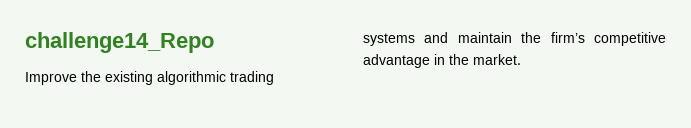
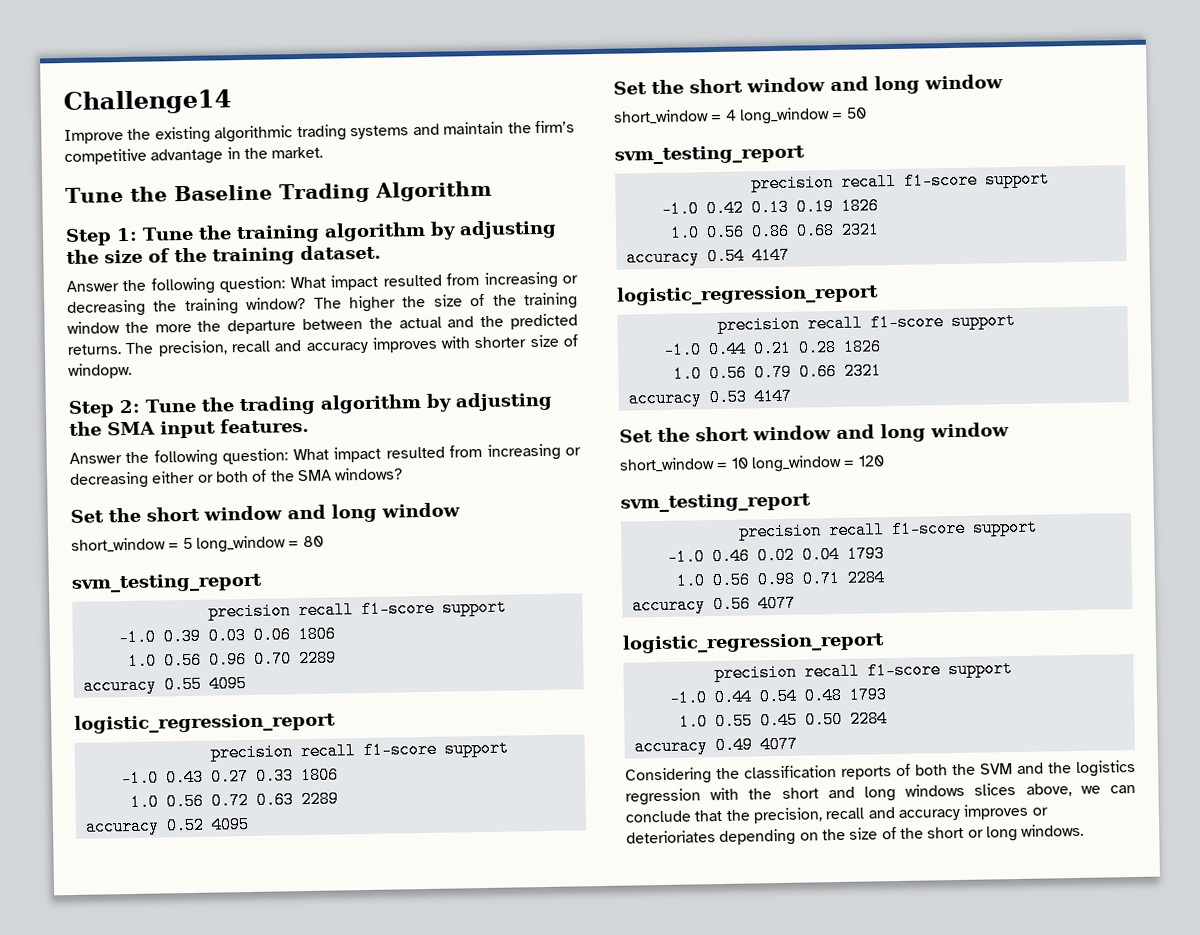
- challenge14_Repo
+ Challenge14
+ Tune the Baseline Trading Algorithm
+ Step 1: Tune the training algorithm by adjusting the size of the training dataset.
+ Answer the following question: What impact resulted from increasing or decreasing the training window? The higher the size of the training window the more the departure between the actual and the predicted returns. The precision, recall and accuracy improves with shorter size of windopw.
+ Step 2: Tune the trading algorithm by adjusting the SMA input features.
+ Answer the following question: What impact resulted from increasing or decreasing either or both of the SMA windows?
+ Set the short window and long window
+ short_window = 5 long_window = 80
+ svm_testing_report
+ precision recall f1-score support
+ -1.0 0.39 0.03 0.06 1806
+ 1.0 0.56 0.96 0.70 2289
+ accuracy 0.55 4095
+ logistic_regression_report
+ precision recall f1-score support
+ -1.0 0.43 0.27 0.33 1806
+ 1.0 0.56 0.72 0.63 2289
+ accuracy 0.52 4095
+ Set the short window and long window
+ short_window = 4 long_window = 50
+ svm_testing_report
+ precision recall f1-score support
+ -1.0 0.42 0.13 0.19 1826
+ 1.0 0.56 0.86 0.68 2321
+ accuracy 0.54 4147
+ logistic_regression_report
+ precision recall f1-score support
+ -1.0 0.44 0.21 0.28 1826
+ 1.0 0.56 0.79 0.66 2321
+ accuracy 0.53 4147
+ Set the short window and long window
+ short_window = 10 long_window = 120
+ svm_testing_report
+ precision recall f1-score support
+ -1.0 0.46 0.02 0.04 1793
+ 1.0 0.56 0.98 0.71 2284
+ accuracy 0.56 4077
+ logistic_regression_report
+ precision recall f1-score support
+ -1.0 0.44 0.54 0.48 1793
+ 1.0 0.55 0.45 0.50 2284
+ accuracy 0.49 4077
+ Considering the classification reports of both the SVM and the logistics regression with the short and long windows slices above, we can conclude that the precision, recall and accuracy improves or deterioriates depending on the size of the short or long windows.

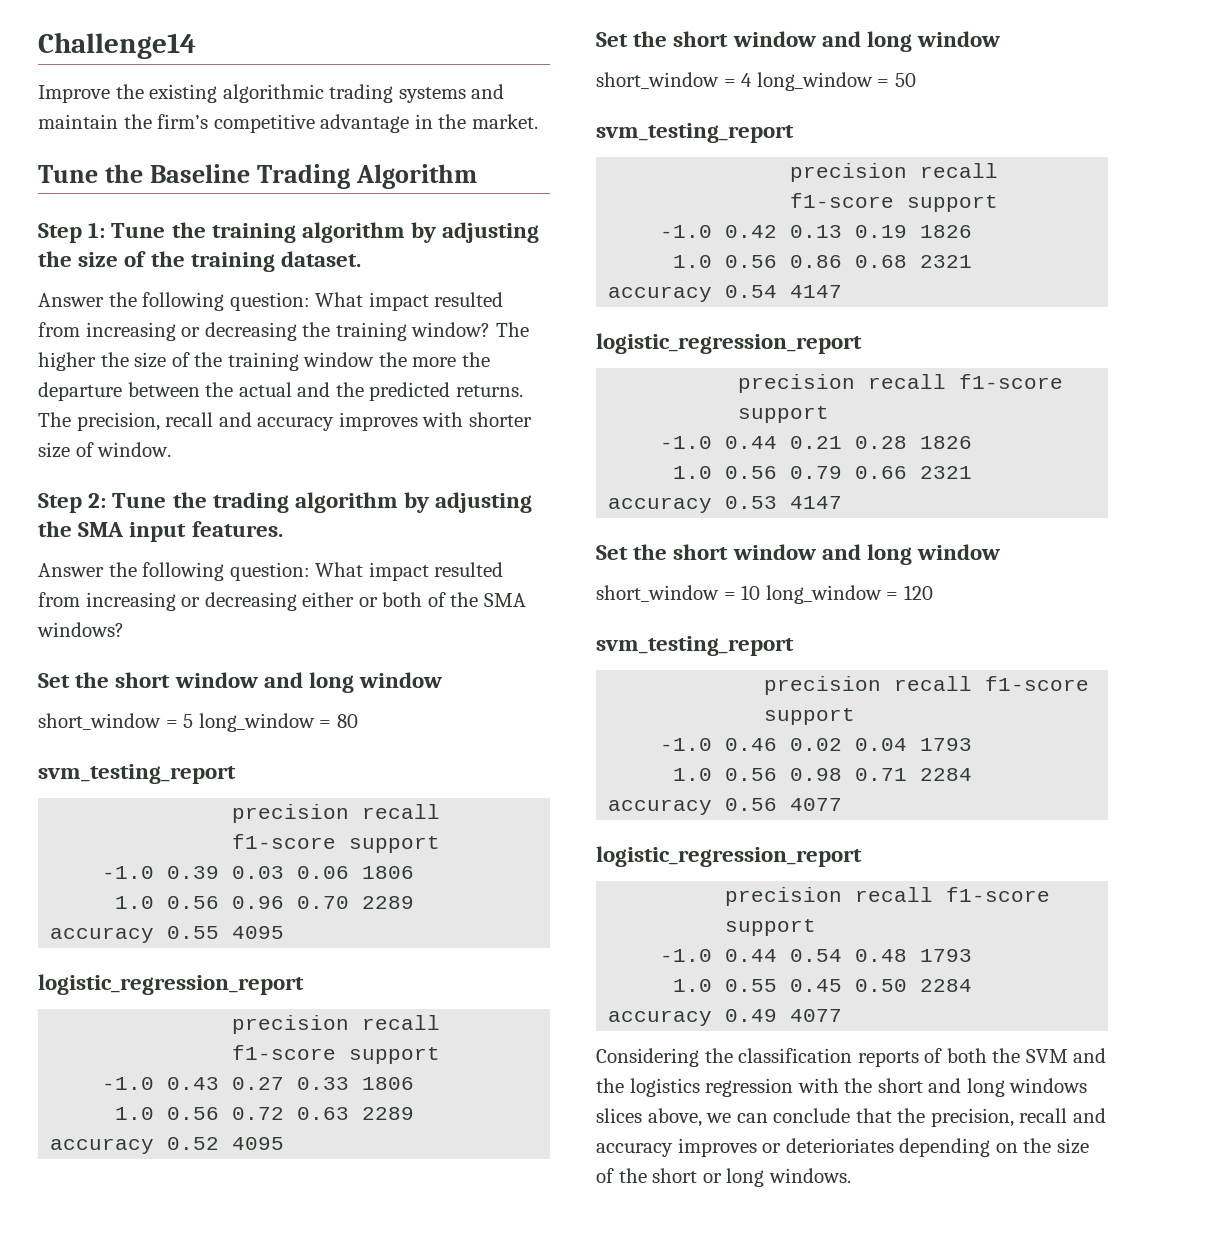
- The precision, recall and accuracy improves with shorter size of windopw.
+ The precision, recall and accuracy improves with shorter size of window.

